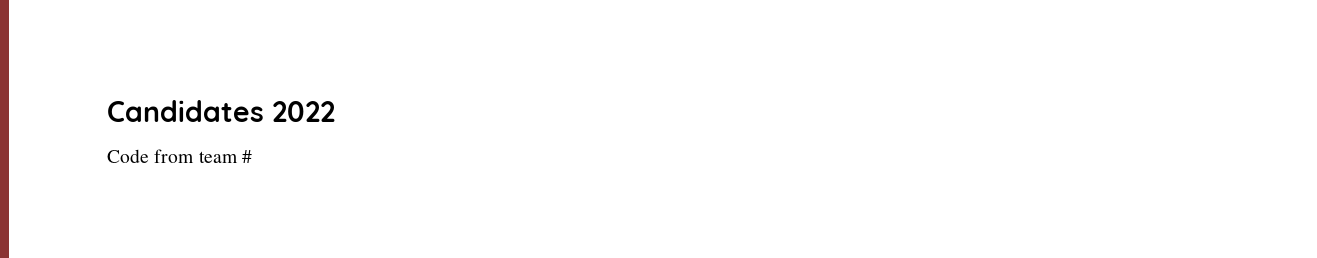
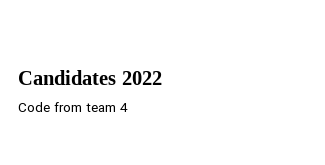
- Code from team #
+ Code from team 4

